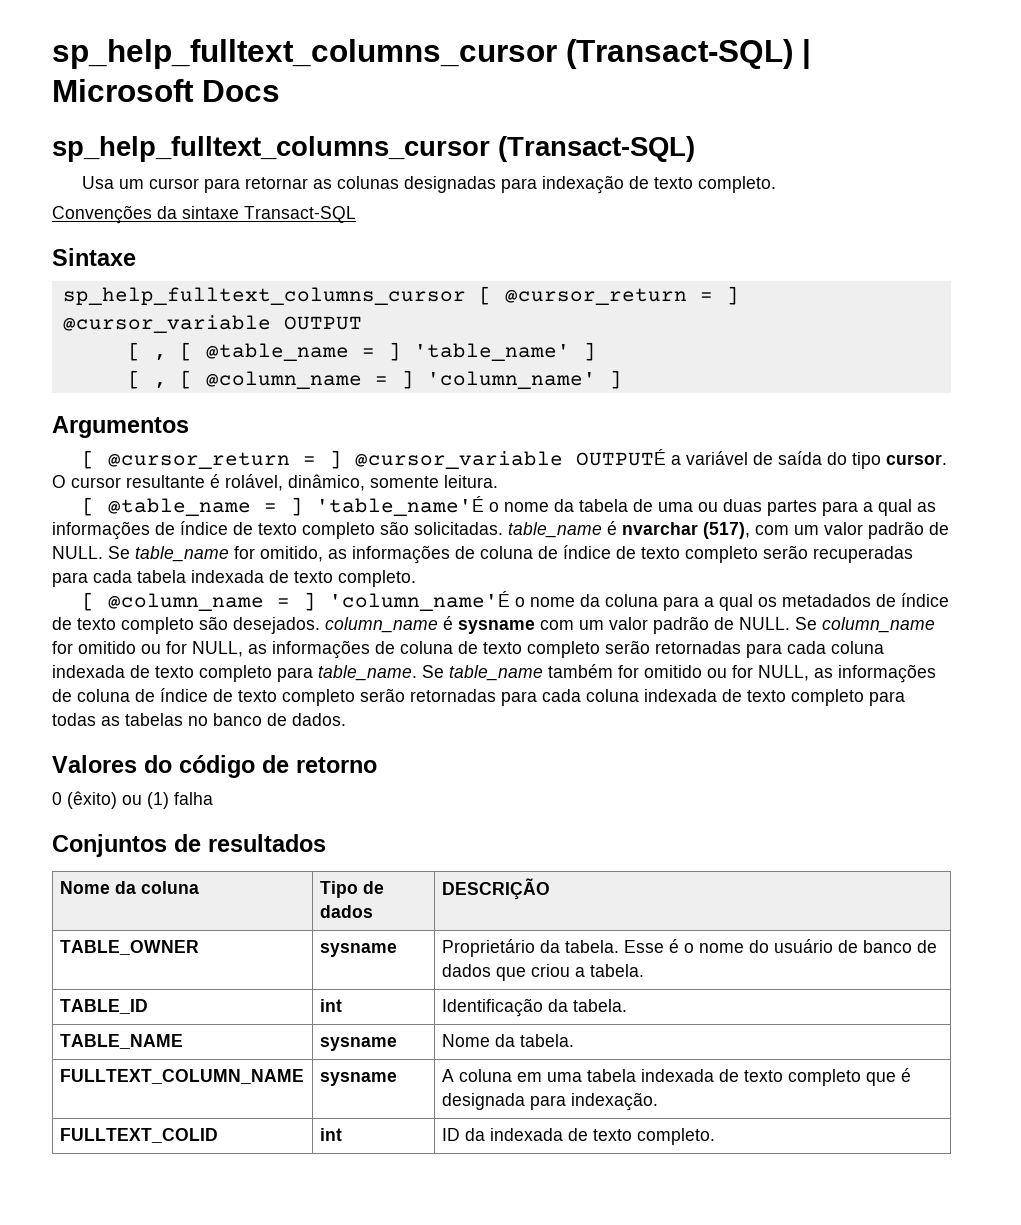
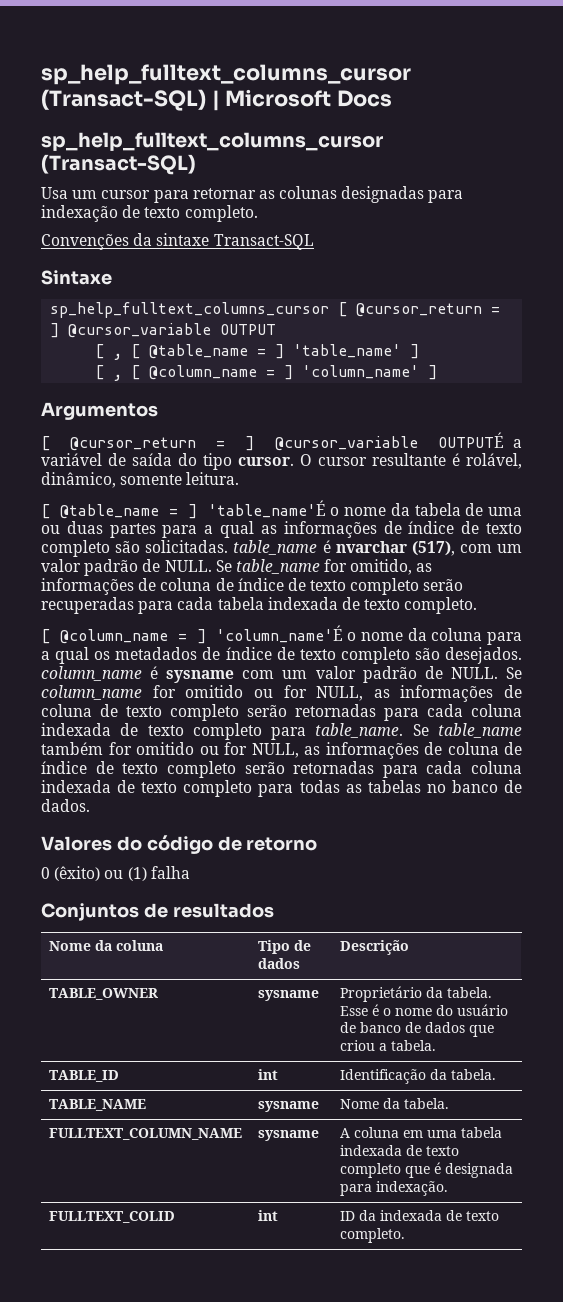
- Nome da coluna | Tipo de dados | DESCRIÇÃO
+ Nome da coluna | Tipo de dados | Descrição

